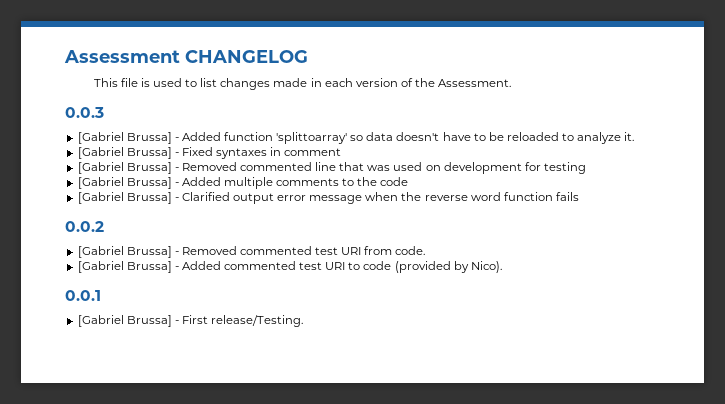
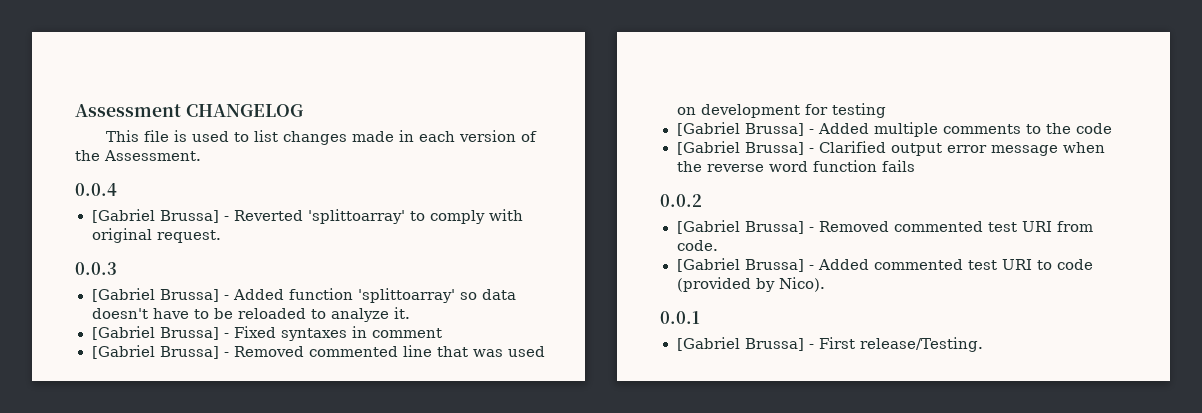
+ 0.0.4
+ [Gabriel Brussa] - Reverted 'splittoarray' to comply with original request.

